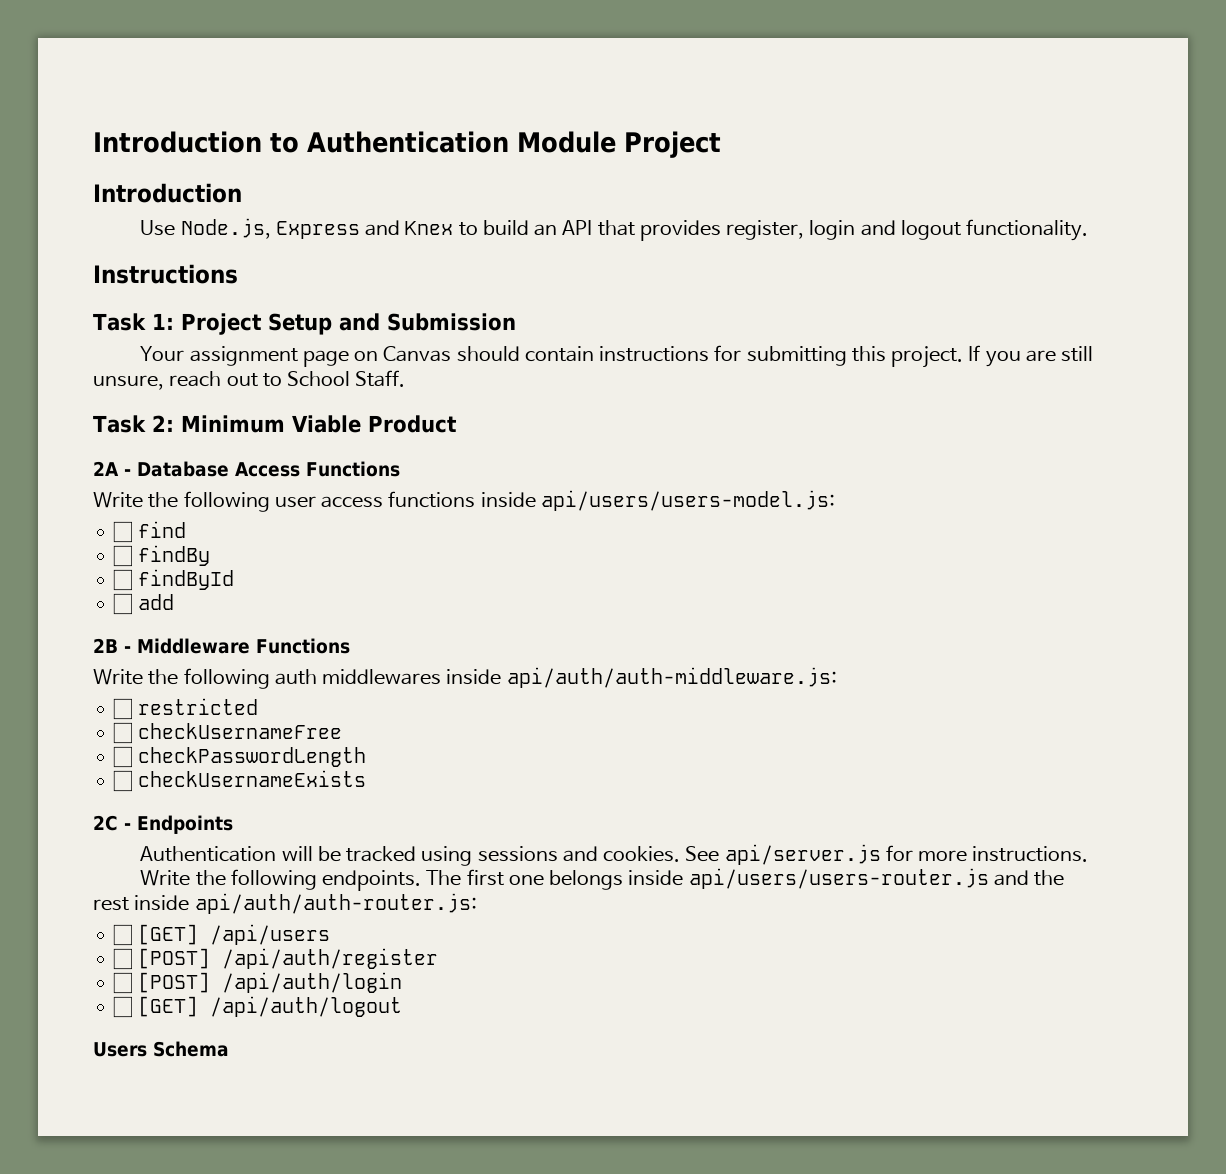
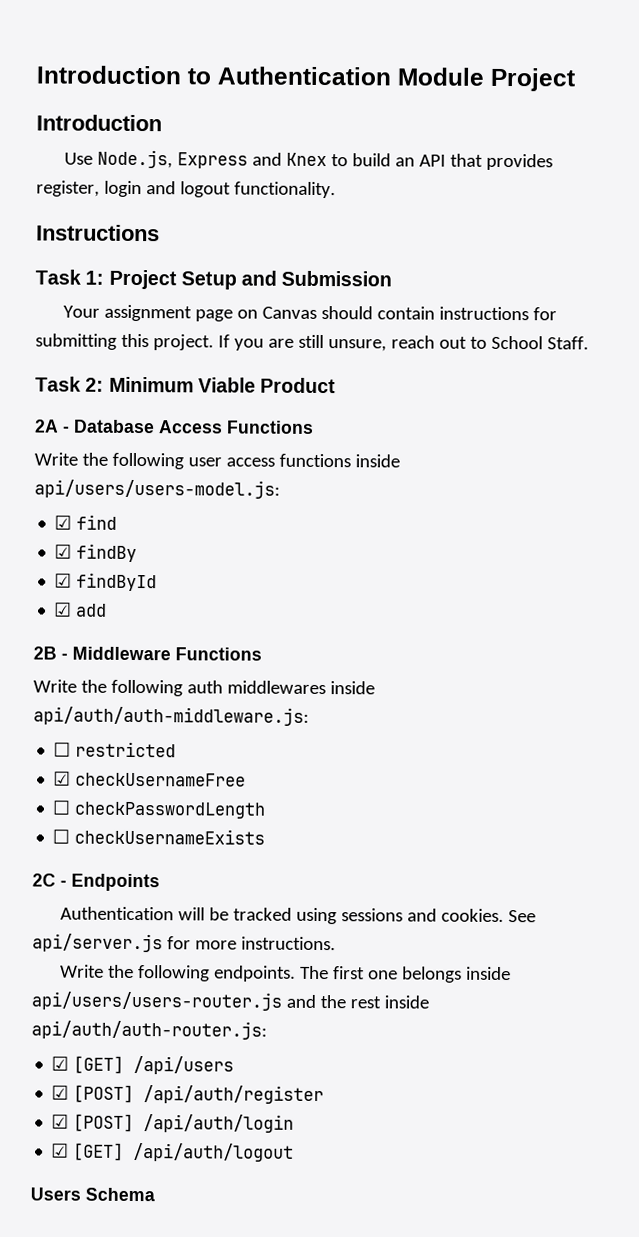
- ☐ find
+ ☑ find
- ☐ findBy
+ ☑ findBy
- ☐ findById
+ ☑ findById
- ☐ add
+ ☑ add
- ☐ checkUsernameFree
+ ☑ checkUsernameFree
- ☐ [GET] /api/users
+ ☑ [GET] /api/users
- ☐ [POST] /api/auth/register
+ ☑ [POST] /api/auth/register
- ☐ [POST] /api/auth/login
+ ☑ [POST] /api/auth/login
- ☐ [GET] /api/auth/logout
+ ☑ [GET] /api/auth/logout

